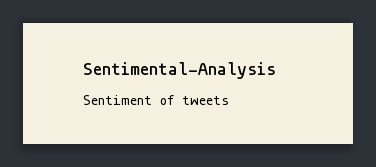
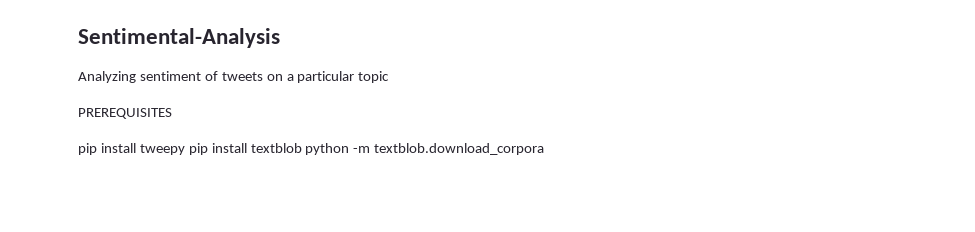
- Sentiment of tweets
+ Analyzing sentiment of tweets on a particular topic
+ PREREQUISITES
+ pip install tweepy pip install textblob python -m textblob.download_corpora

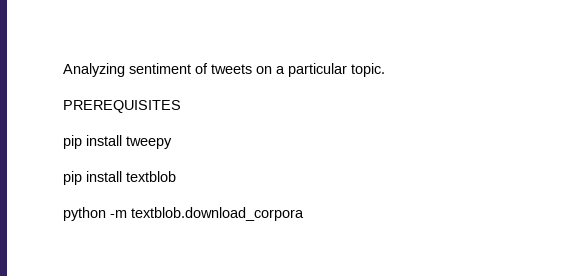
- Sentimental-Analysis
- Analyzing sentiment of tweets on a particular topic
+ Analyzing sentiment of tweets on a particular topic.
- pip install tweepy pip install textblob python -m textblob.download_corpora
+ pip install tweepy
+ pip install textblob
+ python -m textblob.download_corpora

